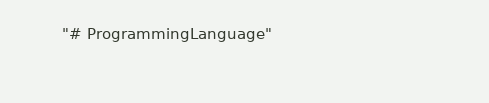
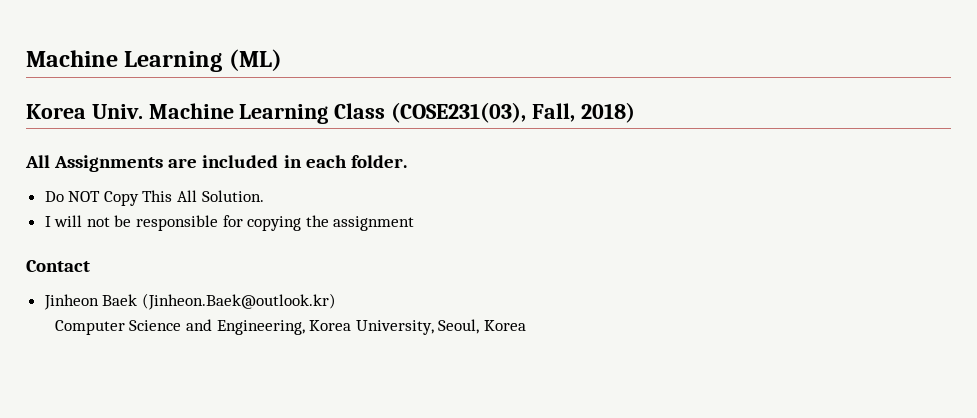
- "# ProgrammingLanguage"
+ Machine Learning (ML)
+ Korea Univ. Machine Learning Class (COSE231(03), Fall, 2018)
+ All Assignments are included in each folder.
+ Do NOT Copy This All Solution.
+ I will not be responsible for copying the assignment
+ Contact
+ Jinheon Baek (Jinheon.Baek@outlook.kr)
+ Computer Science and Engineering, Korea University, Seoul, Korea

